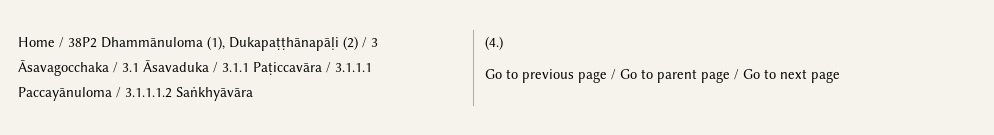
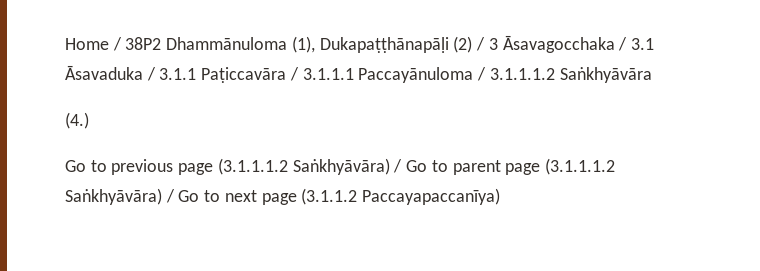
- Go to previous page / Go to parent page / Go to next page
+ Go to previous page (3.1.1.1.2 Saṅkhyāvāra) / Go to parent page (3.1.1.1.2 Saṅkhyāvāra) / Go to next page (3.1.1.2 Paccayapaccanīya)

